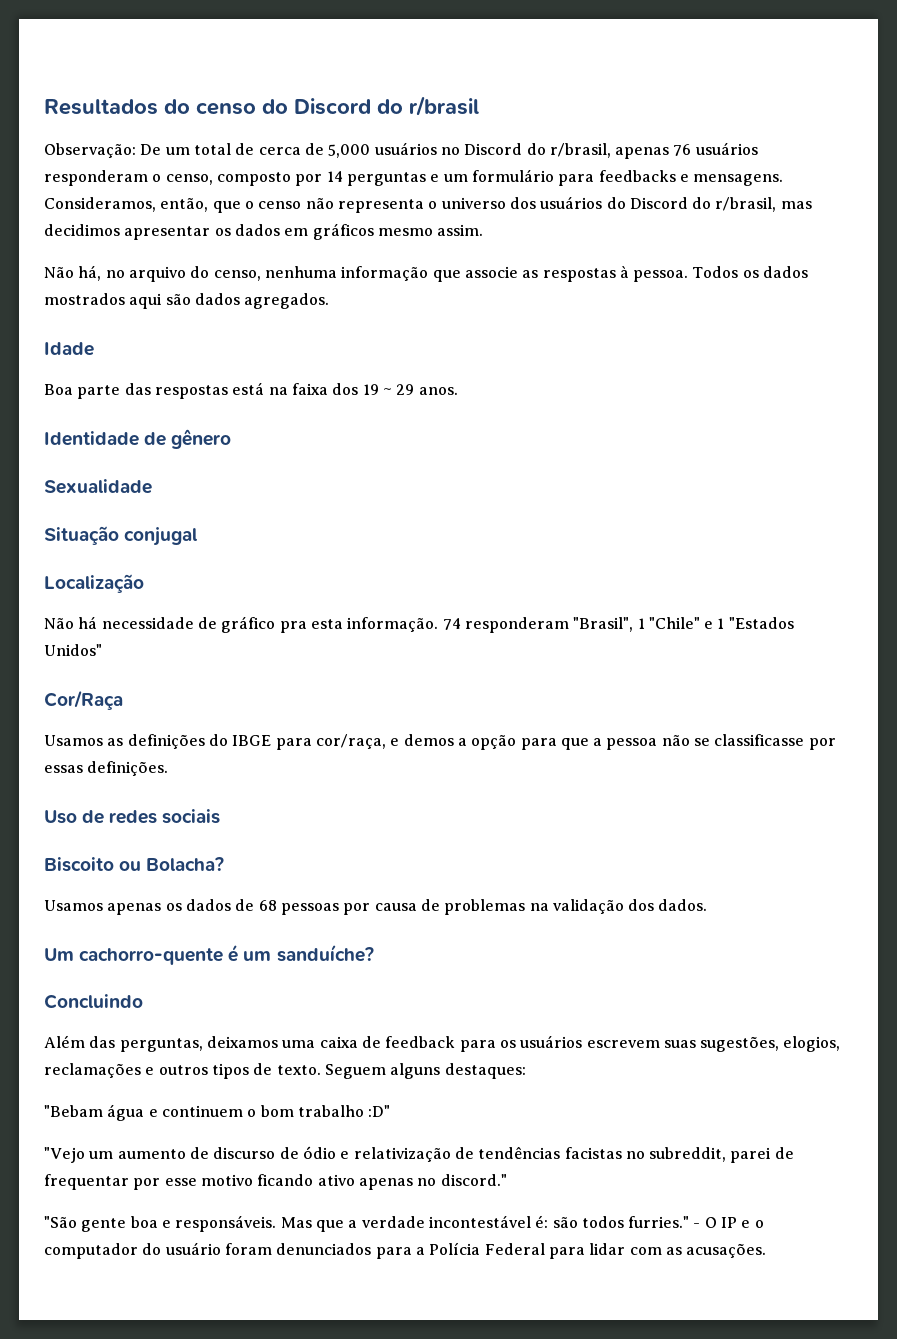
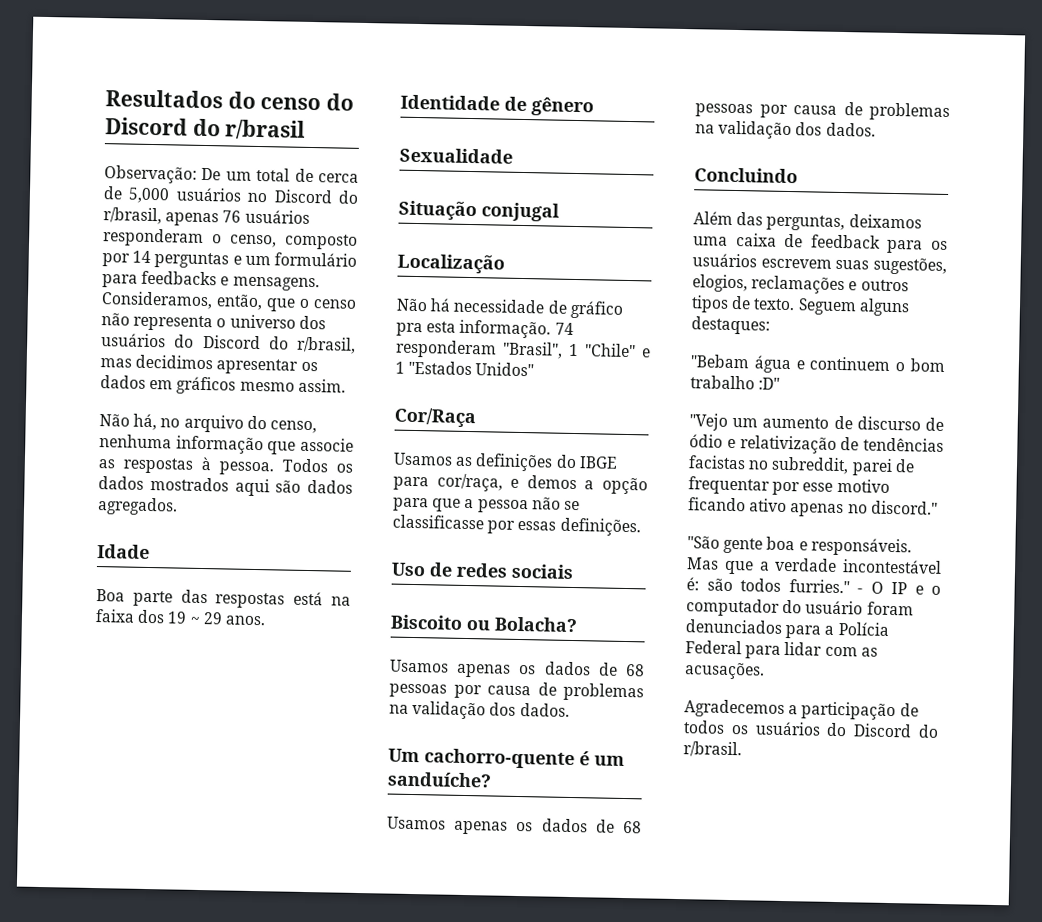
  Um cachorro-quente é um sanduíche?
+ Usamos apenas os dados de 68 pessoas por causa de problemas na validação dos dados.
+ Agradecemos a participação de todos os usuários do Discord do r/brasil.

